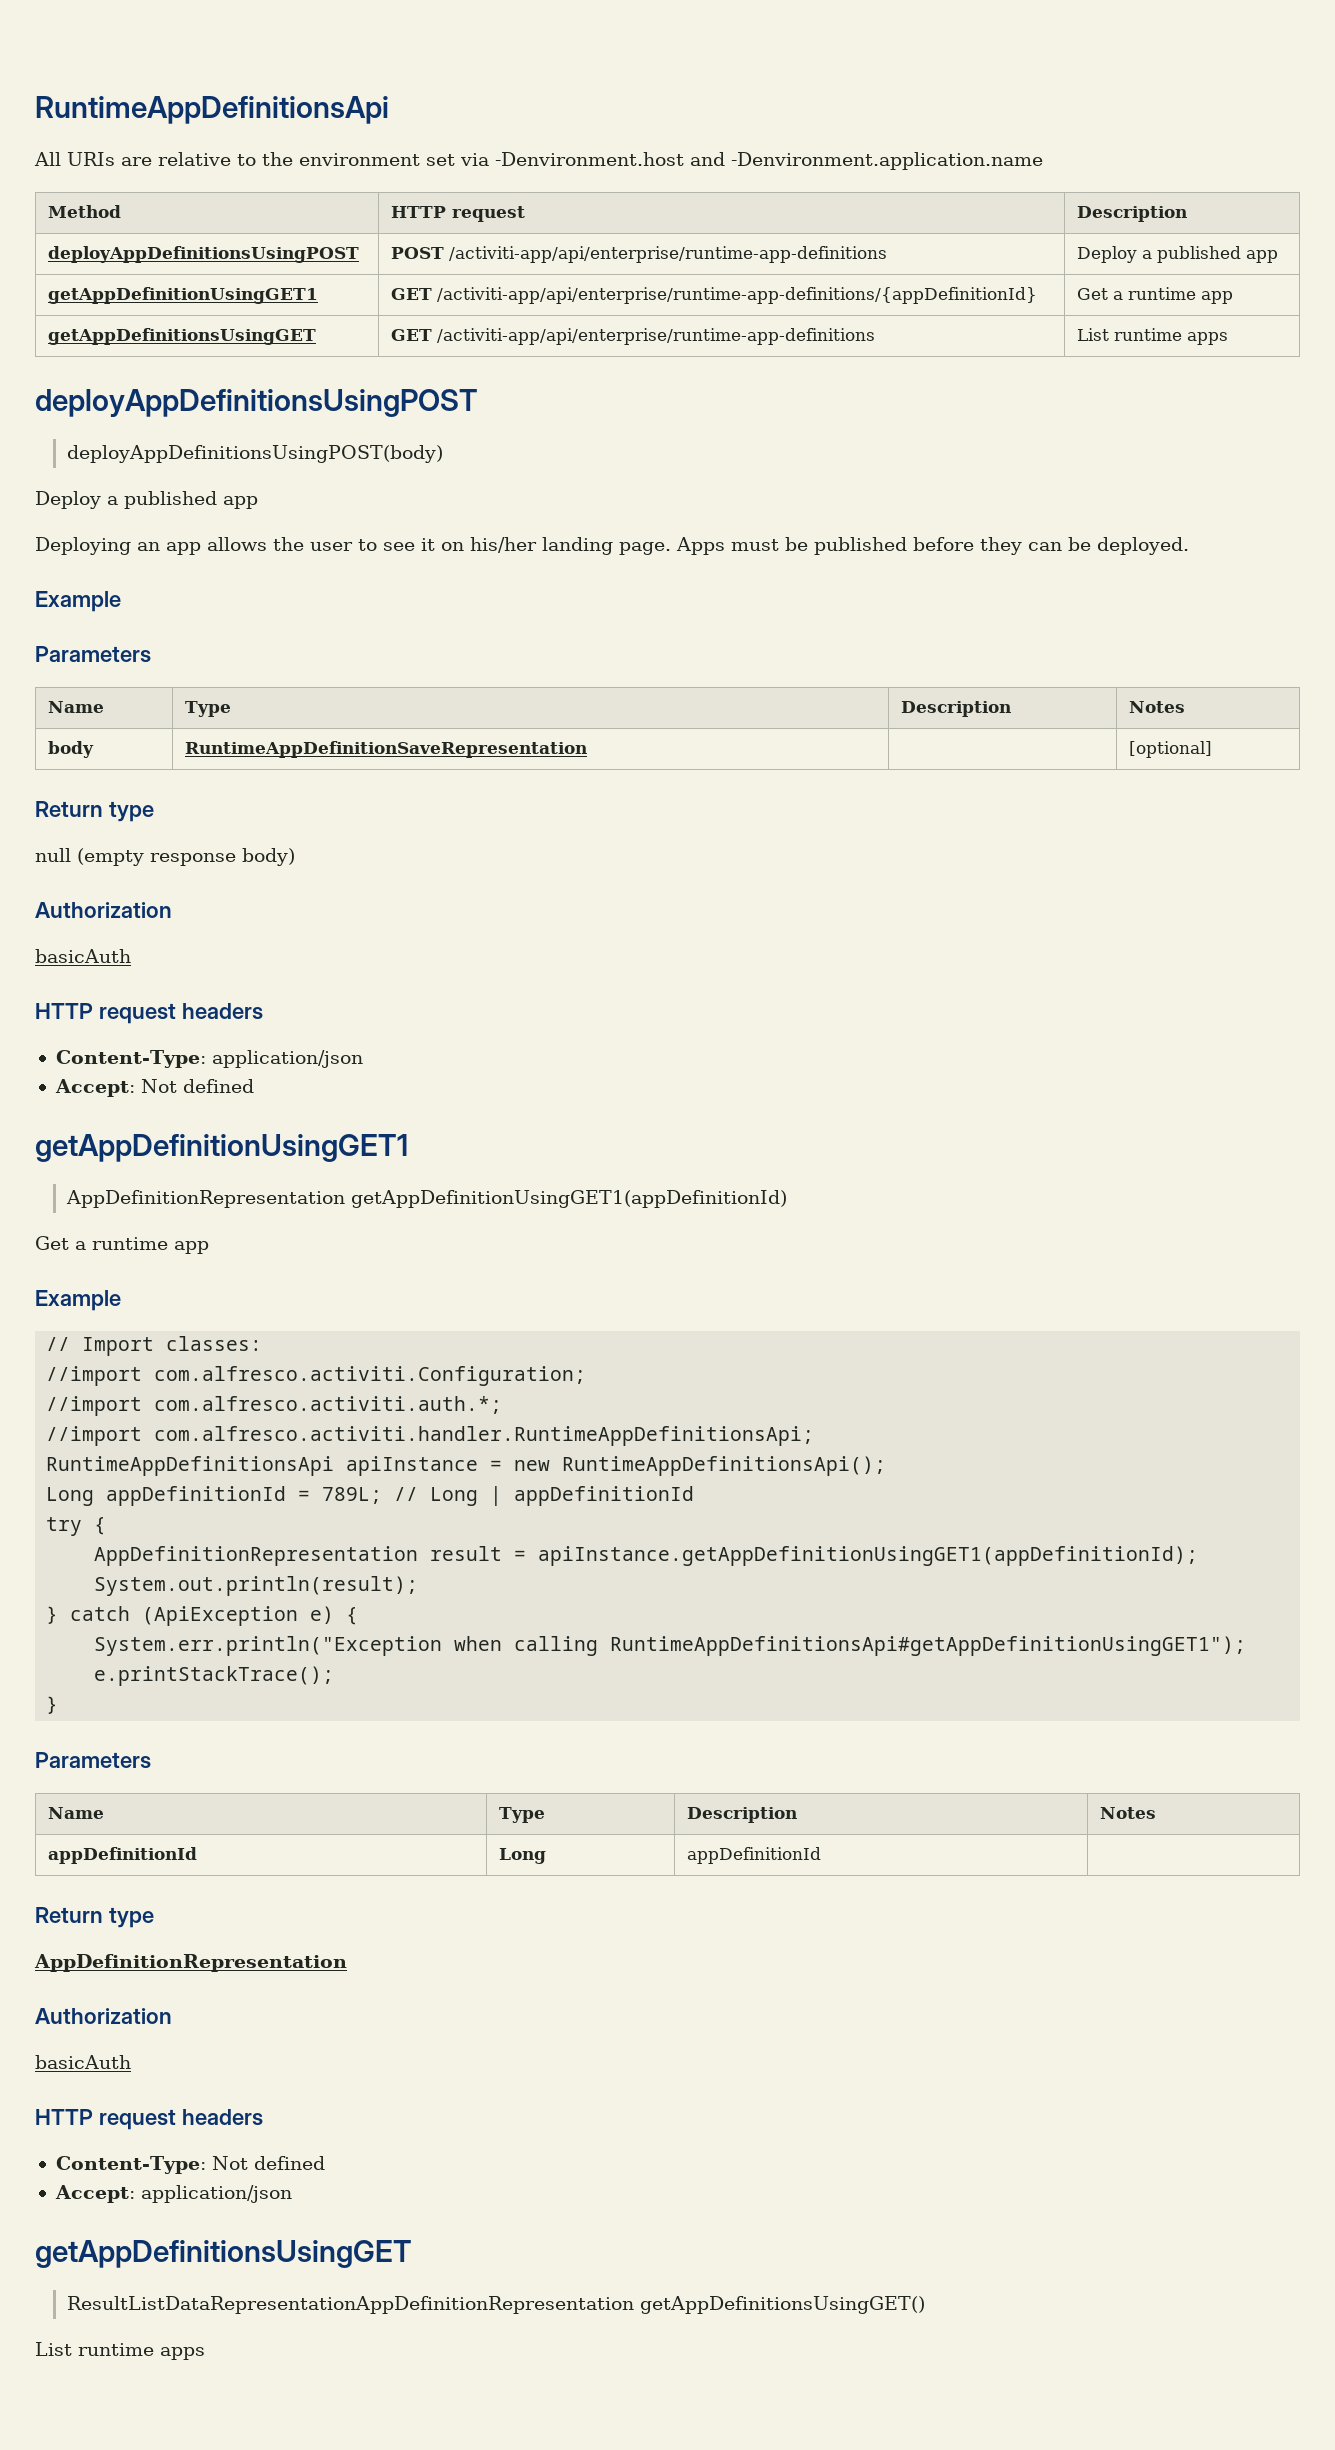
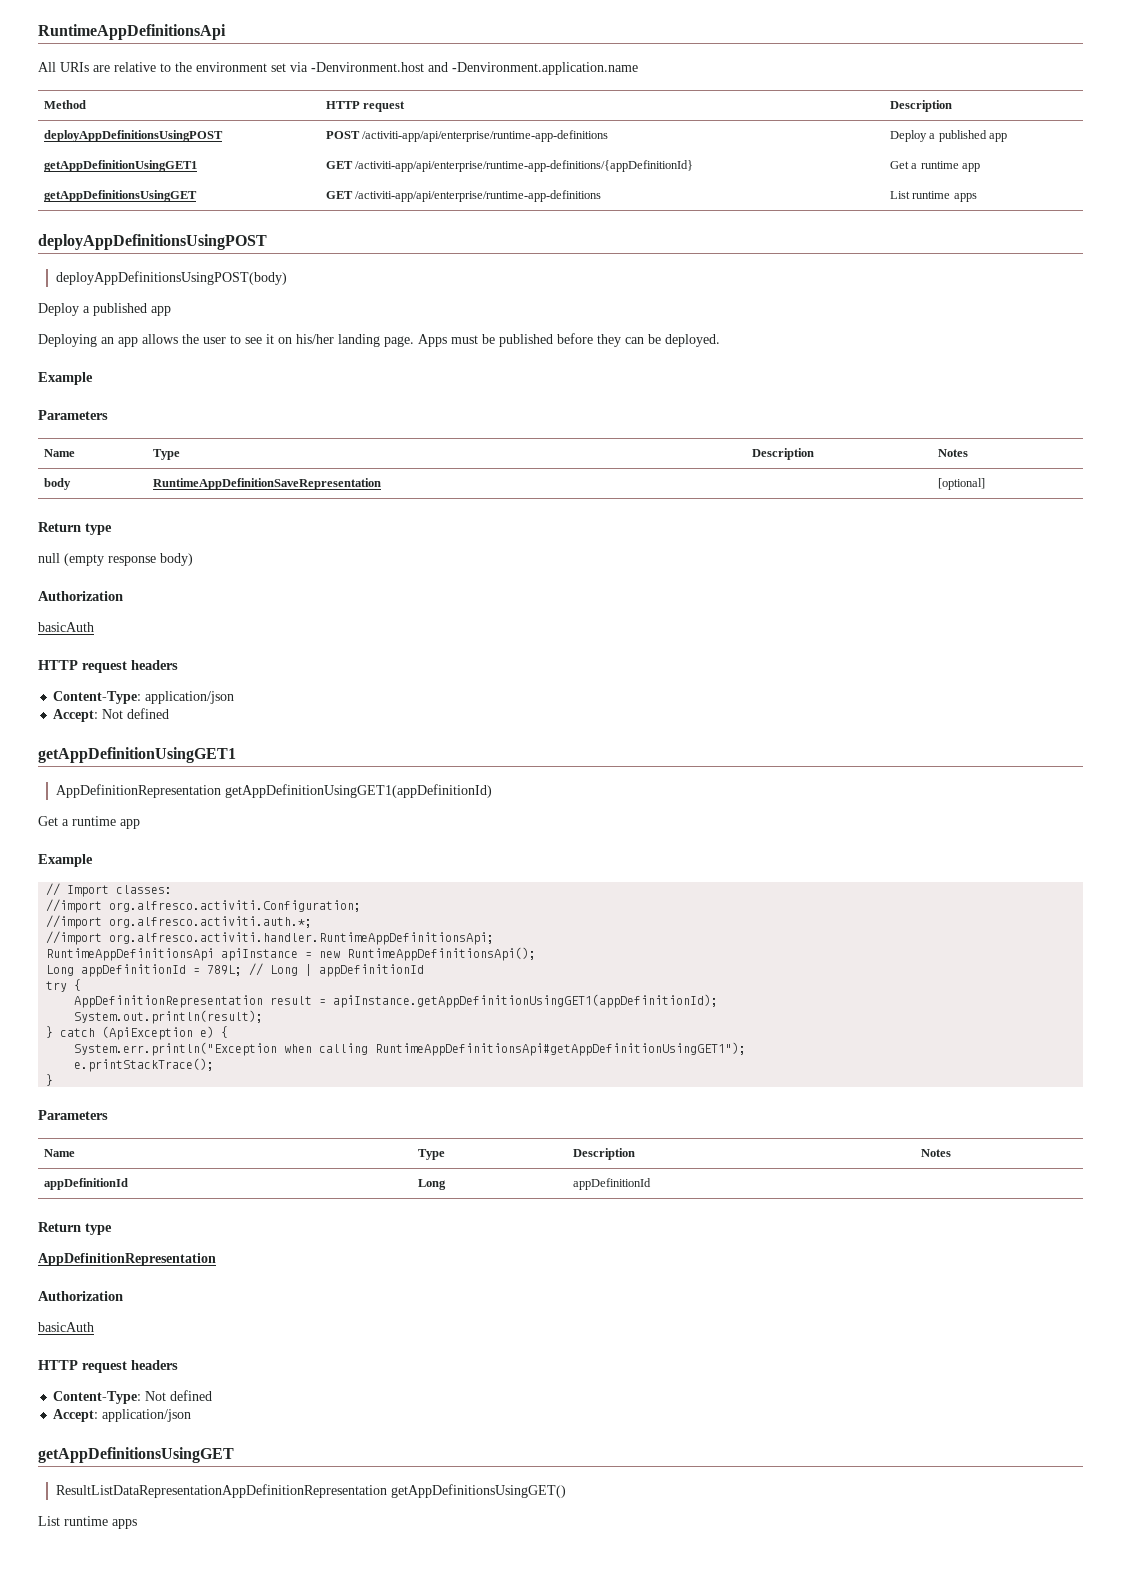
- //import com.alfresco.activiti.Configuration;
- //import com.alfresco.activiti.auth.*;
- //import com.alfresco.activiti.handler.RuntimeAppDefinitionsApi;
+ //import org.alfresco.activiti.Configuration;
+ //import org.alfresco.activiti.auth.*;
+ //import org.alfresco.activiti.handler.RuntimeAppDefinitionsApi;

